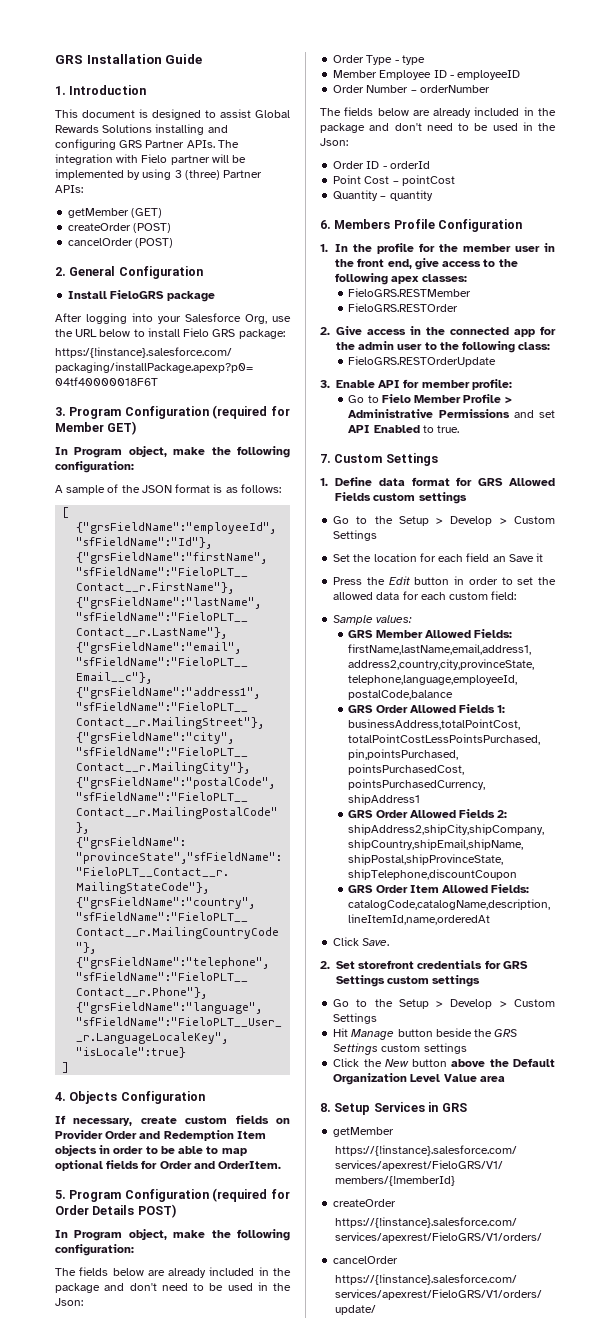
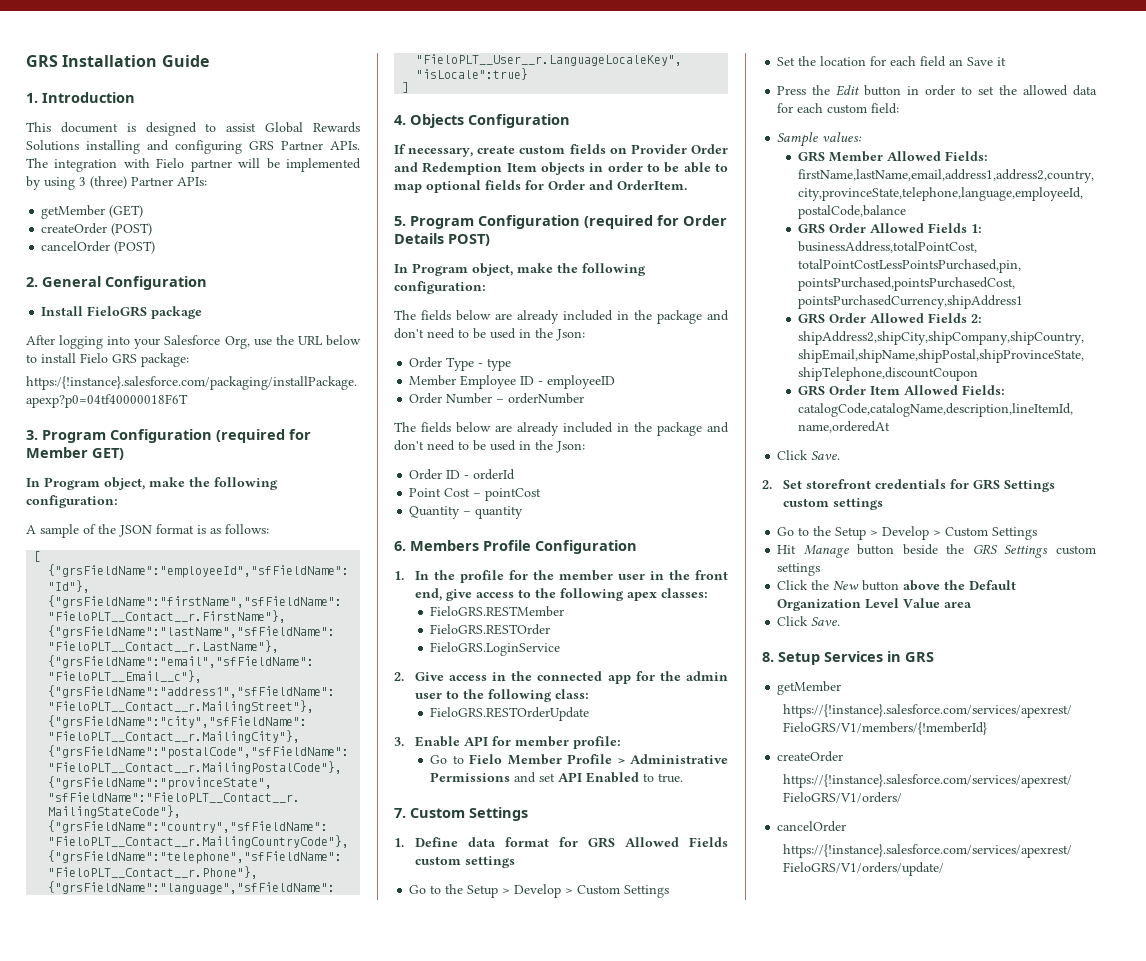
+ FieloGRS.LoginService
  Click the New button above the Default Organization Level Value area
+ Click Save.

